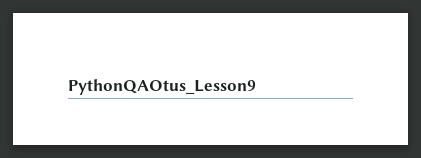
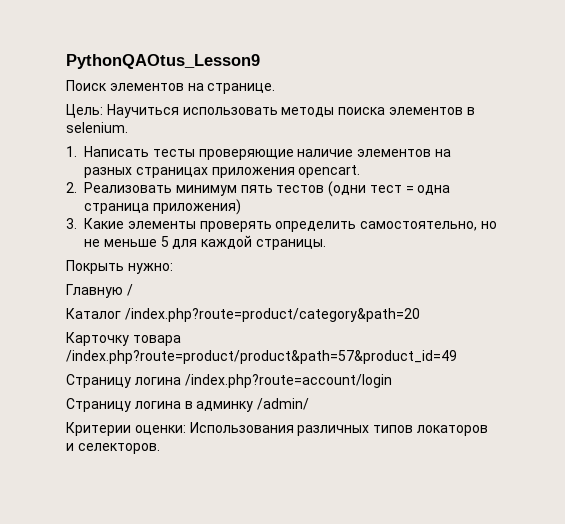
+ Поиск элементов на странице.
+ Цель: Научиться использовать методы поиска элементов в selenium.
+ 1. Написать тесты проверяющие наличие элементов на разных страницах приложения opencart.
+ 2. Реализовать минимум пять тестов (одни тест = одна страница приложения)
+ 3. Какие элементы проверять определить самостоятельно, но не меньше 5 для каждой страницы.
+ Покрыть нужно:
+ Главную /
+ Каталог /index.php?route=product/category&path=20
+ Карточку товара /index.php?route=product/product&path=57&product_id=49
+ Страницу логина /index.php?route=account/login
+ Страницу логина в админку /admin/
+ Критерии оценки: Использования различных типов локаторов и селекторов.

